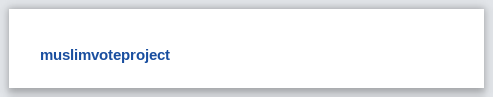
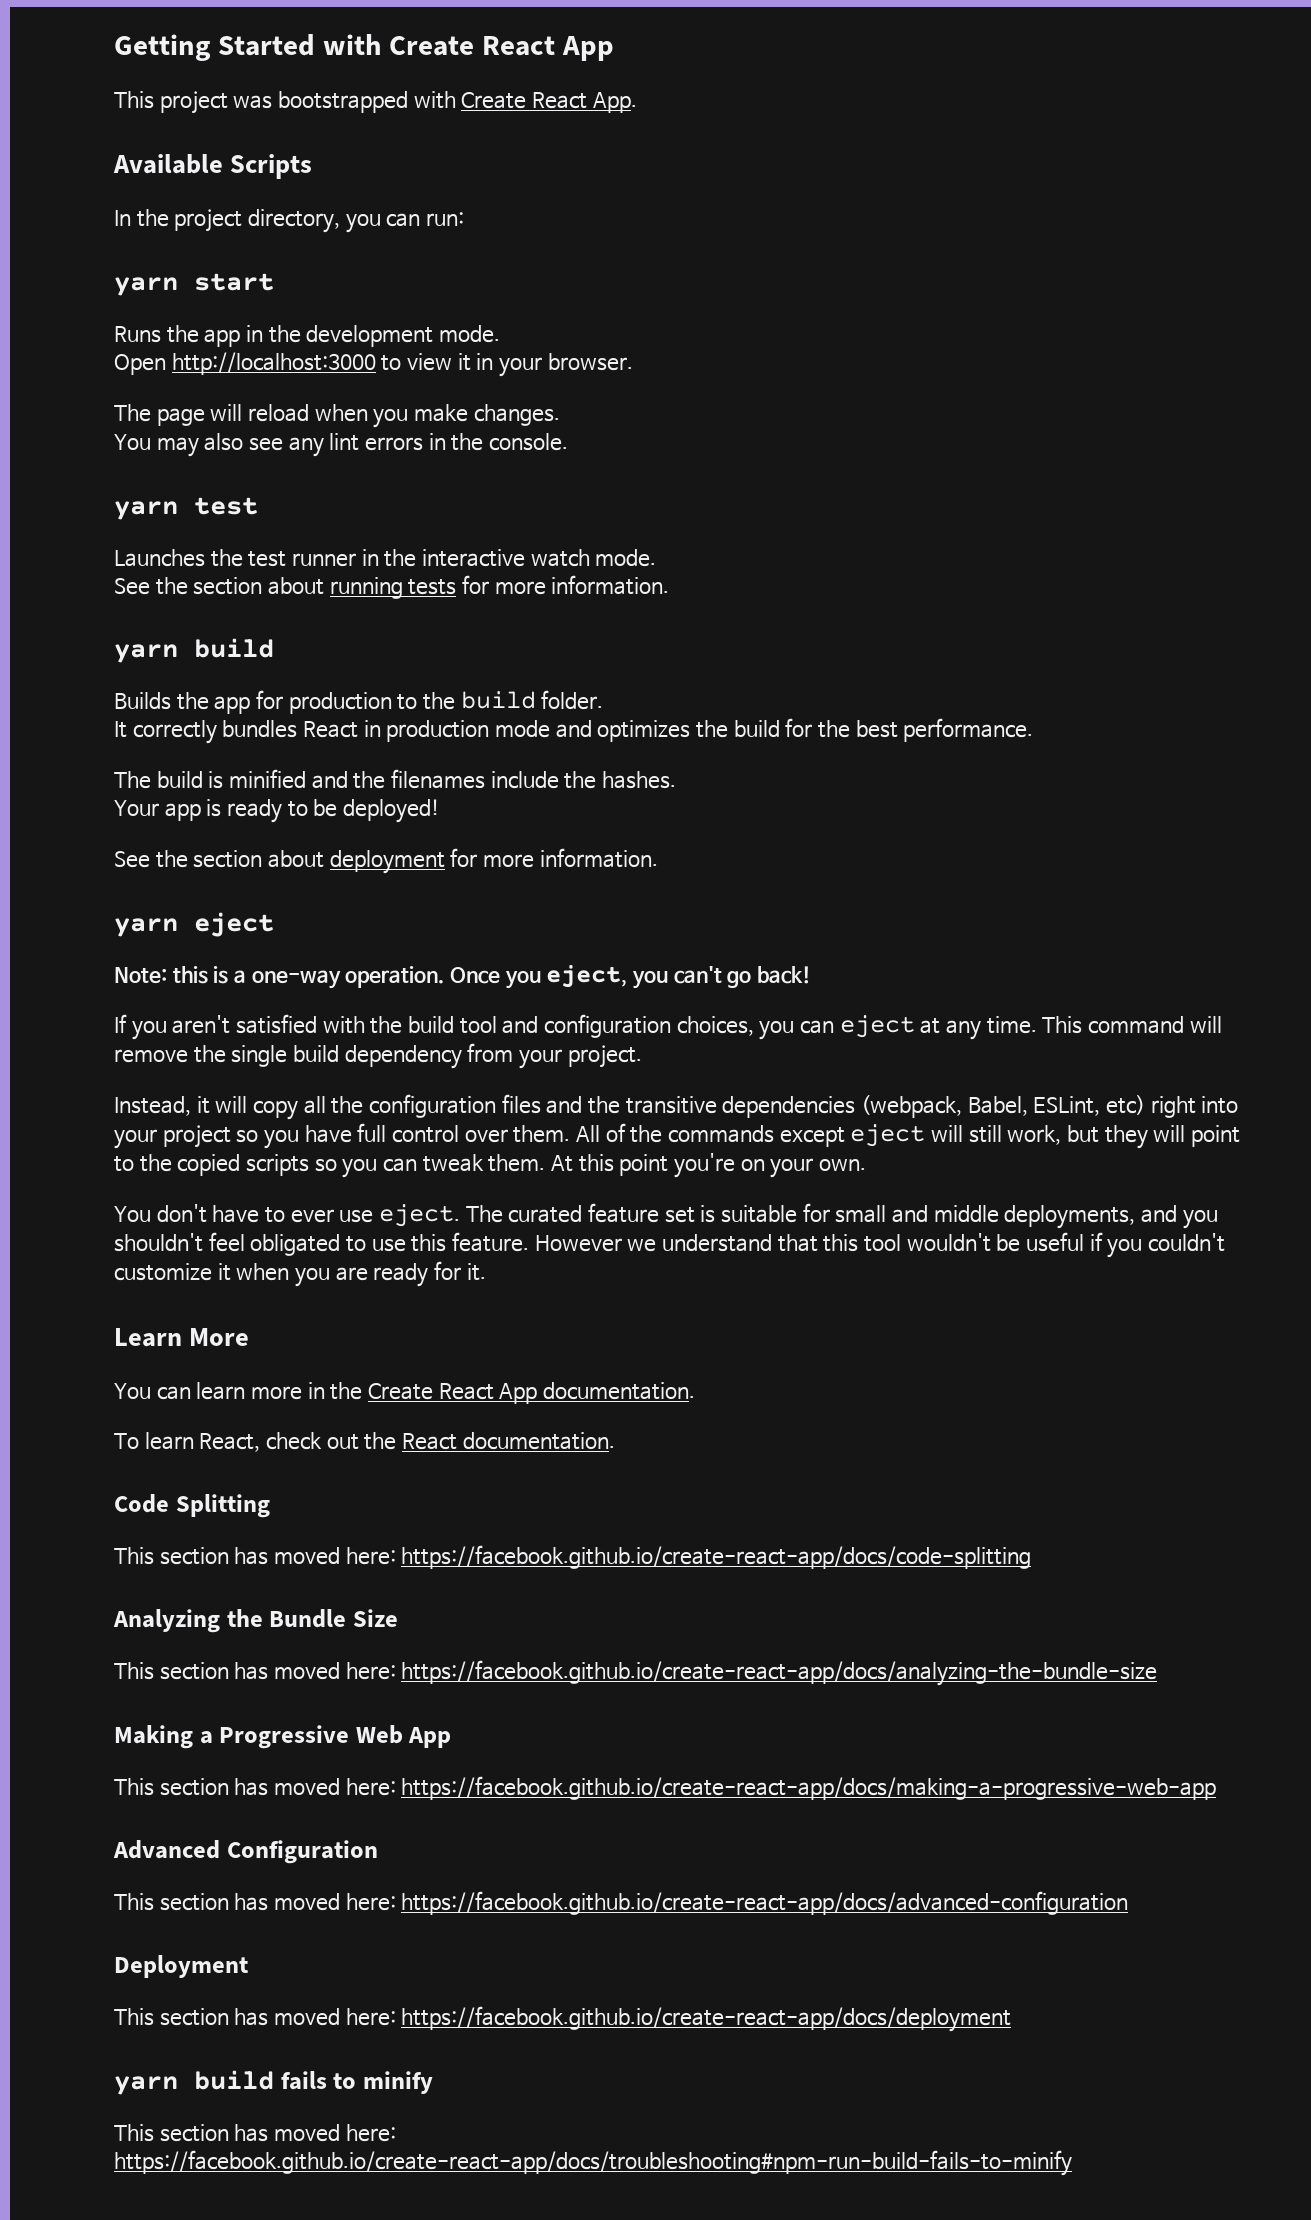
- muslimvoteproject
+ Getting Started with Create React App
+ This project was bootstrapped with Create React App.
+ Available Scripts
+ In the project directory, you can run:
+ yarn start
+ Runs the app in the development mode.
+ Open http://localhost:3000 to view it in your browser.
+ The page will reload when you make changes.
+ You may also see any lint errors in the console.
+ yarn test
+ Launches the test runner in the interactive watch mode.
+ See the section about running tests for more information.
+ yarn build
+ Builds the app for production to the build folder.
+ It correctly bundles React in production mode and optimizes the build for the best performance.
+ The build is minified and the filenames include the hashes.
+ Your app is ready to be deployed!
+ See the section about deployment for more information.
+ yarn eject
+ Note: this is a one-way operation. Once you eject, you can't go back!
+ If you aren't satisfied with the build tool and configuration choices, you can eject at any time. This command will remove the single build dependency from your project.
+ Instead, it will copy all the configuration files and the transitive dependencies (webpack, Babel, ESLint, etc) right into your project so you have full control over them. All of the commands except eject will still work, but they will point to the copied scripts so you can tweak them. At this point you're on your own.
+ You don't have to ever use eject. The curated feature set is suitable for small and middle deployments, and you shouldn't feel obligated to use this feature. However we understand that this tool wouldn't be useful if you couldn't customize it when you are ready for it.
+ Learn More
+ You can learn more in the Create React App documentation.
+ To learn React, check out the React documentation.
+ Code Splitting
+ This section has moved here: https://facebook.github.io/create-react-app/docs/code-splitting
+ Analyzing the Bundle Size
+ This section has moved here: https://facebook.github.io/create-react-app/docs/analyzing-the-bundle-size
+ Making a Progressive Web App
+ This section has moved here: https://facebook.github.io/create-react-app/docs/making-a-progressive-web-app
+ Advanced Configuration
+ This section has moved here: https://facebook.github.io/create-react-app/docs/advanced-configuration
+ Deployment
+ This section has moved here: https://facebook.github.io/create-react-app/docs/deployment
+ yarn build fails to minify
+ This section has moved here: https://facebook.github.io/create-react-app/docs/troubleshooting#npm-run-build-fails-to-minify

